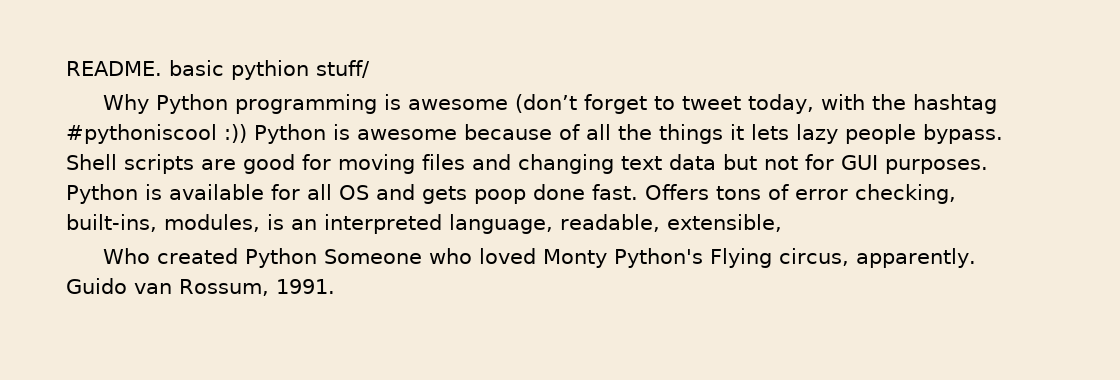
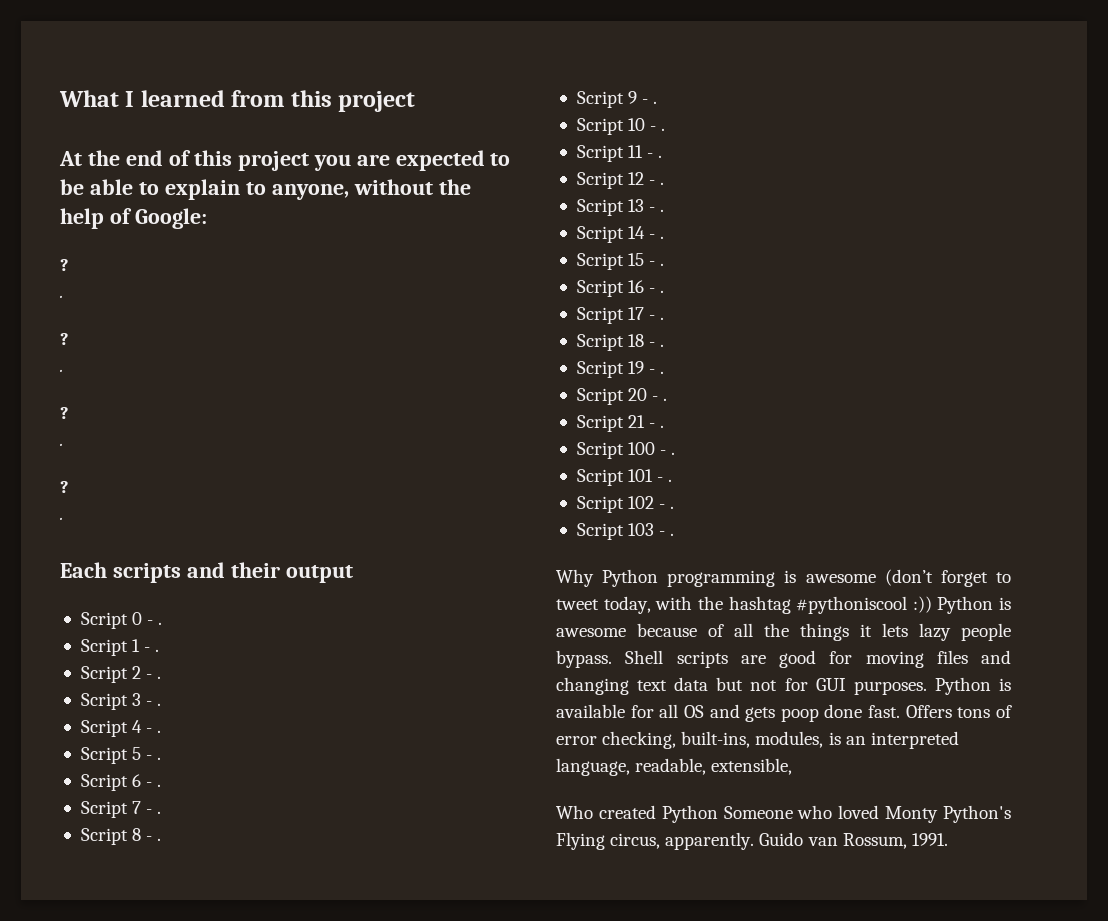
- README. basic pythion stuff/
+ What I learned from this project
+ At the end of this project you are expected to be able to explain to anyone, without the help of Google:
+ ?
+ .
+ ?
+ .
+ ?
+ .
+ ?
+ .
+ Each scripts and their output
+ Script 0 - .
+ Script 1 - .
+ Script 2 - .
+ Script 3 - .
+ Script 4 - .
+ Script 5 - .
+ Script 6 - .
+ Script 7 - .
+ Script 8 - .
+ Script 9 - .
+ Script 10 - .
+ Script 11 - .
+ Script 12 - .
+ Script 13 - .
+ Script 14 - .
+ Script 15 - .
+ Script 16 - .
+ Script 17 - .
+ Script 18 - .
+ Script 19 - .
+ Script 20 - .
+ Script 21 - .
+ Script 100 - .
+ Script 101 - .
+ Script 102 - .
+ Script 103 - .

